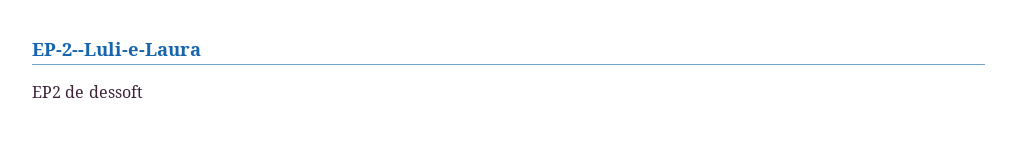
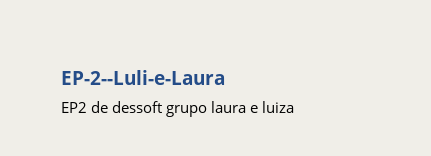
- EP2 de dessoft
+ EP2 de dessoft grupo laura e luiza

